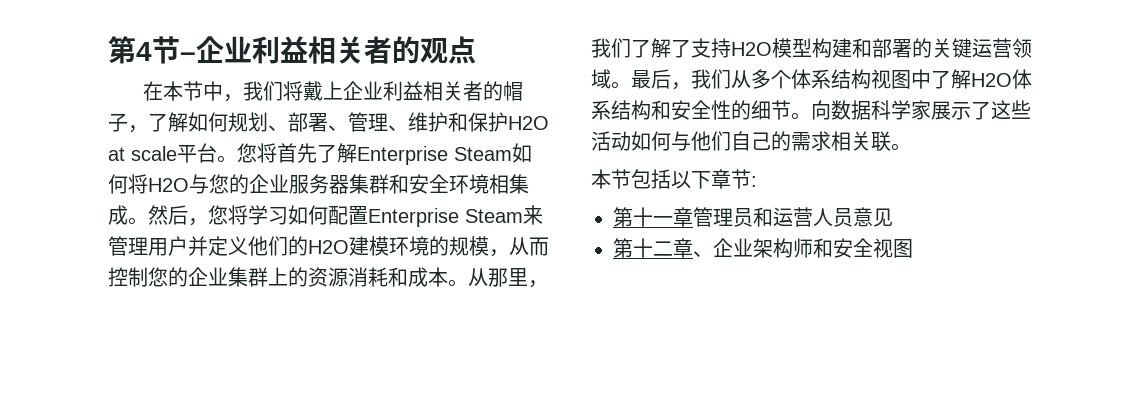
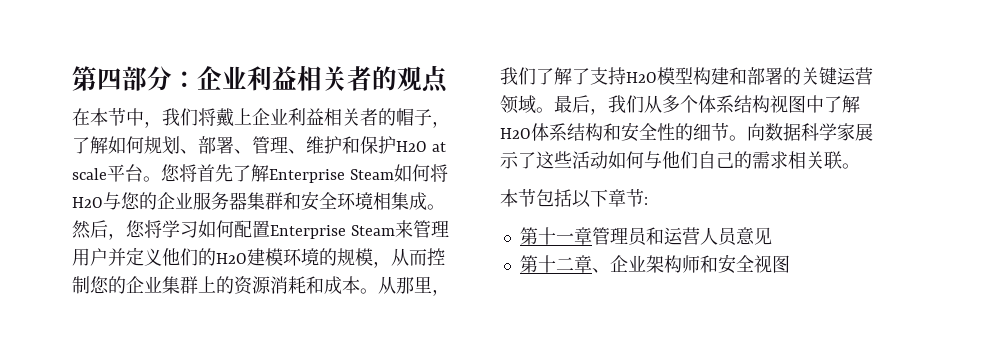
- 第4节–企业利益相关者的观点
+ 第四部分：企业利益相关者的观点

